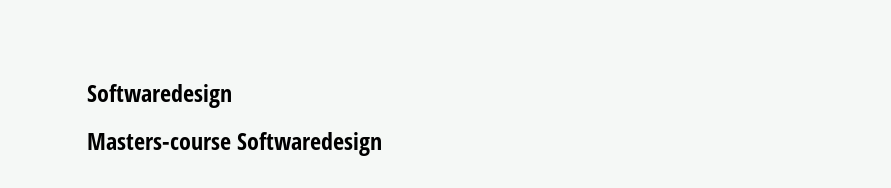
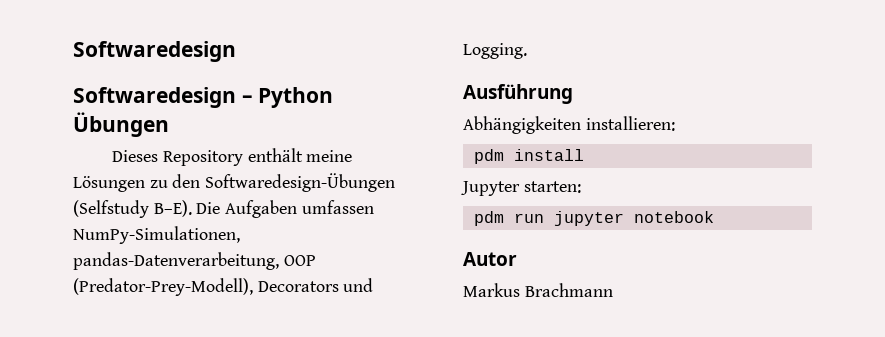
- Masters-course Softwaredesign
+ Softwaredesign – Python Übungen
+ Dieses Repository enthält meine Lösungen zu den Softwaredesign-Übungen (Selfstudy B–E). Die Aufgaben umfassen NumPy-Simulationen, pandas-Datenverarbeitung, OOP (Predator-Prey-Modell), Decorators und Logging.
+ Ausführung
+ Abhängigkeiten installieren:
+ pdm install
+ Jupyter starten:
+ pdm run jupyter notebook
+ Autor
+ Markus Brachmann

